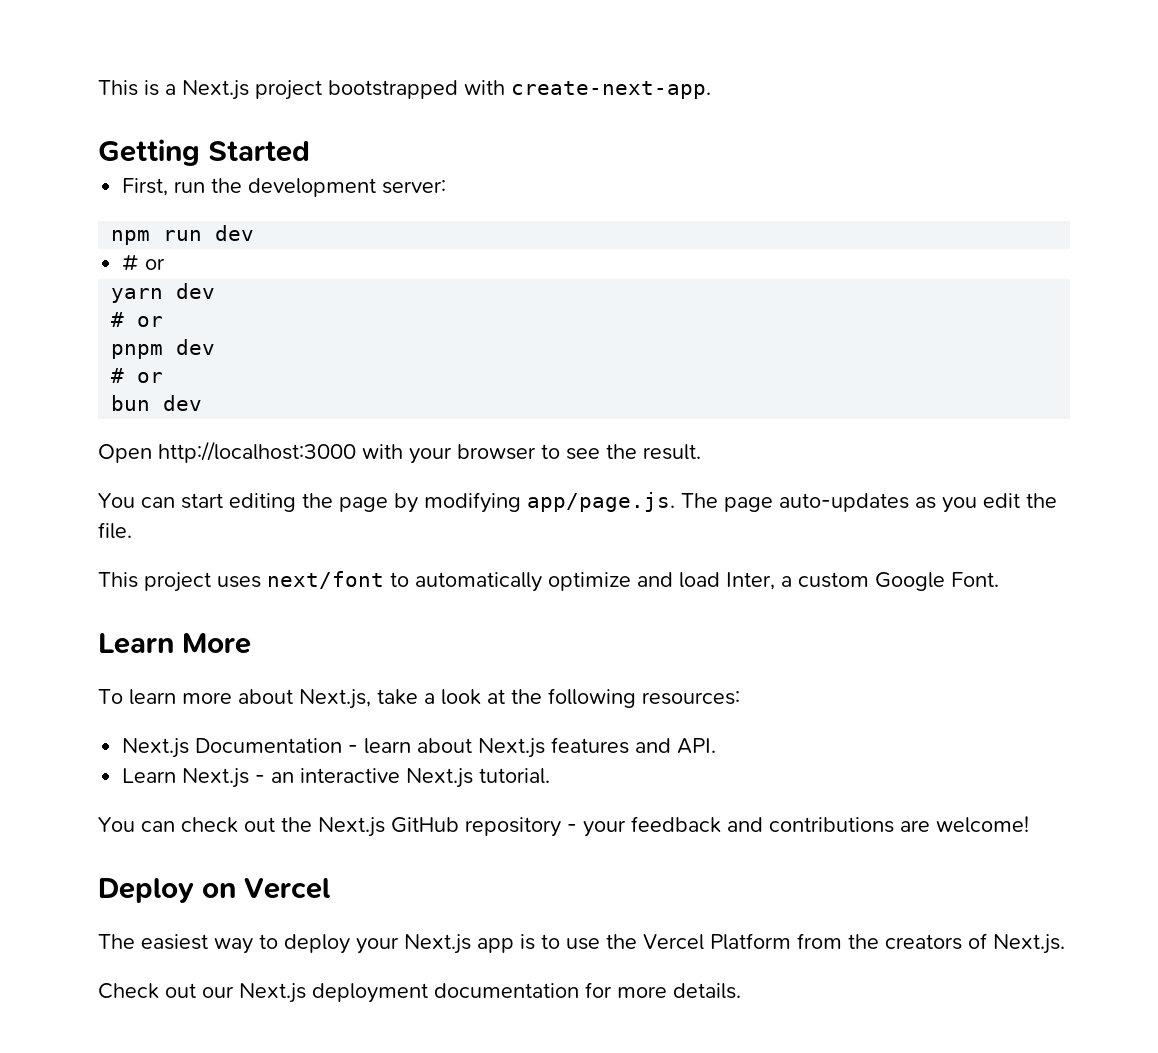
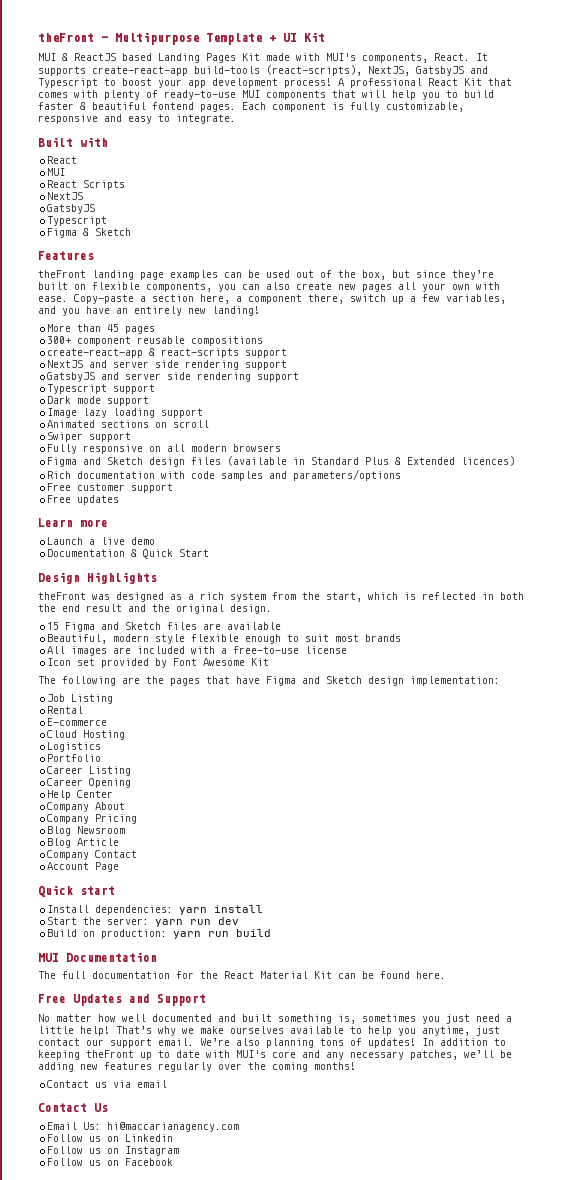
- This is a Next.js project bootstrapped with create-next-app.
- Getting Started
- First, run the development server:
- npm run dev
- # or
- yarn dev
- # or
- pnpm dev
- # or
- bun dev
- Open http://localhost:3000 with your browser to see the result.
- You can start editing the page by modifying app/page.js. The page auto-updates as you edit the file.
- This project uses next/font to automatically optimize and load Inter, a custom Google Font.
- Learn More
- To learn more about Next.js, take a look at the following resources:
- Next.js Documentation - learn about Next.js features and API.
- Learn Next.js - an interactive Next.js tutorial.
- You can check out the Next.js GitHub repository - your feedback and contributions are welcome!
- Deploy on Vercel
- The easiest way to deploy your Next.js app is to use the Vercel Platform from the creators of Next.js.
- Check out our Next.js deployment documentation for more details.
+ theFront - Multipurpose Template + UI Kit
+ MUI & ReactJS based Landing Pages Kit made with MUI's components, React. It supports create-react-app build-tools (react-scripts), NextJS, GatsbyJS and Typescript to boost your app development process! A professional React Kit that comes with plenty of ready-to-use MUI components that will help you to build faster & beautiful fontend pages. Each component is fully customizable, responsive and easy to integrate.
+ Built with
+ React
+ MUI
+ React Scripts
+ NextJS
+ GatsbyJS
+ Typescript
+ Figma & Sketch
+ Features
+ theFront landing page examples can be used out of the box, but since they’re built on flexible components, you can also create new pages all your own with ease. Copy-paste a section here, a component there, switch up a few variables, and you have an entirely new landing!
+ More than 45 pages
+ 300+ component reusable compositions
+ create-react-app & react-scripts support
+ NextJS and server side rendering support
+ GatsbyJS and server side rendering support
+ Typescript support
+ Dark mode support
+ Image lazy loading support
+ Animated sections on scroll
+ Swiper support
+ Fully responsive on all modern browsers
+ Figma and Sketch design files (available in Standard Plus & Extended licences)
+ Rich documentation with code samples and parameters/options
+ Free customer support
+ Free updates
+ Learn more
+ Launch a live demo
+ Documentation & Quick Start
+ Design Highlights
+ theFront was designed as a rich system from the start, which is reflected in both the end result and the original design.
+ 15 Figma and Sketch files are available
+ Beautiful, modern style flexible enough to suit most brands
+ All images are included with a free-to-use license
+ Icon set provided by Font Awesome Kit
+ The following are the pages that have Figma and Sketch design implementation:
+ Job Listing
+ Rental
+ E-commerce
+ Cloud Hosting
+ Logistics
+ Portfolio
+ Career Listing
+ Career Opening
+ Help Center
+ Company About
+ Company Pricing
+ Blog Newsroom
+ Blog Article
+ Company Contact
+ Account Page
+ Quick start
+ Install dependencies: yarn install
+ Start the server: yarn run dev
+ Build on production: yarn run build
+ MUI Documentation
+ The full documentation for the React Material Kit can be found here.
+ Free Updates and Support
+ No matter how well documented and built something is, sometimes you just need a little help! That’s why we make ourselves available to help you anytime, just contact our support email. We’re also planning tons of updates! In addition to keeping theFront up to date with MUI's core and any necessary patches, we’ll be adding new features regularly over the coming months!
+ Contact us via email
+ Contact Us
+ Email Us: hi@maccarianagency.com
+ Follow us on Linkedin
+ Follow us on Instagram
+ Follow us on Facebook

